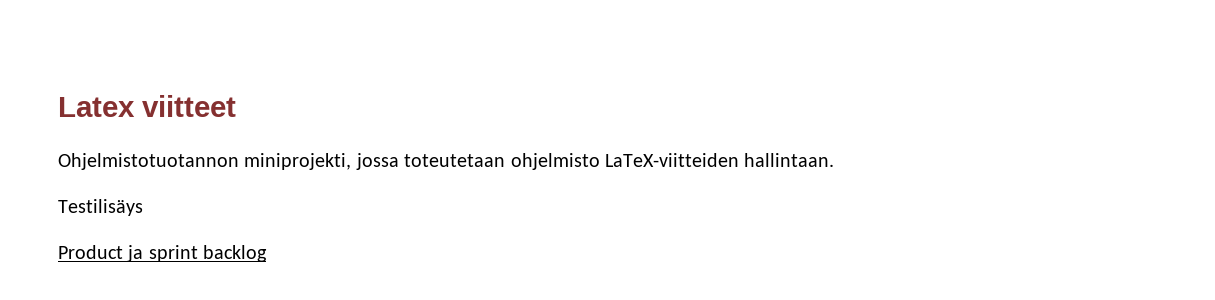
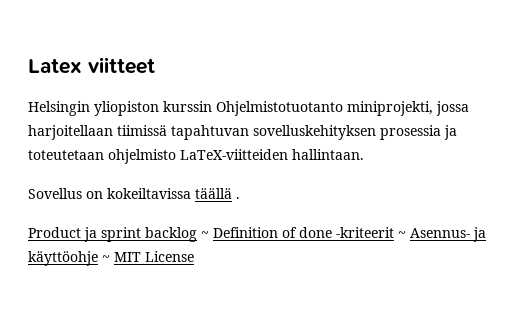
- Ohjelmistotuotannon miniprojekti, jossa toteutetaan ohjelmisto LaTeX-viitteiden hallintaan.
+ Helsingin yliopiston kurssin Ohjelmistotuotanto miniprojekti, jossa harjoitellaan tiimissä tapahtuvan sovelluskehityksen prosessia ja toteutetaan ohjelmisto LaTeX-viitteiden hallintaan.
- Testilisäys
+ Sovellus on kokeiltavissa täällä .
- Product ja sprint backlog
+ Product ja sprint backlog ~ Definition of done -kriteerit ~ Asennus- ja käyttöohje ~ MIT License

